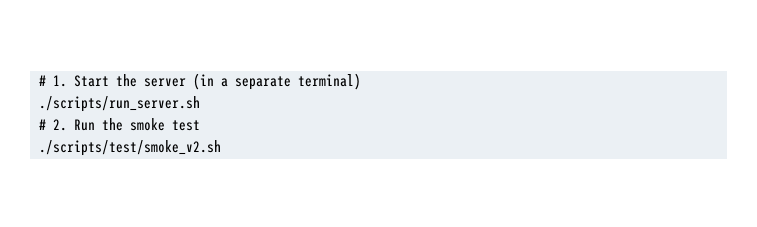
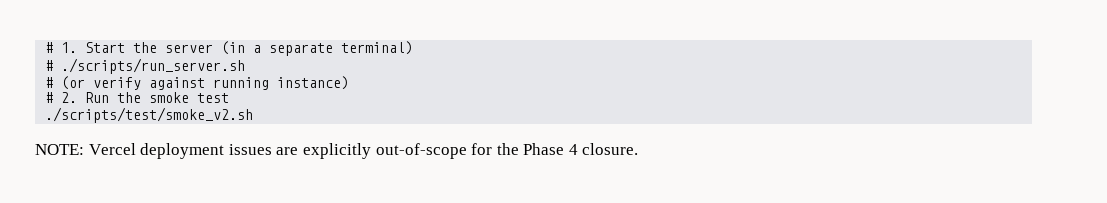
- ./scripts/run_server.sh
+ # ./scripts/run_server.sh
+ # (or verify against running instance)
+ NOTE: Vercel deployment issues are explicitly out-of-scope for the Phase 4 closure.

